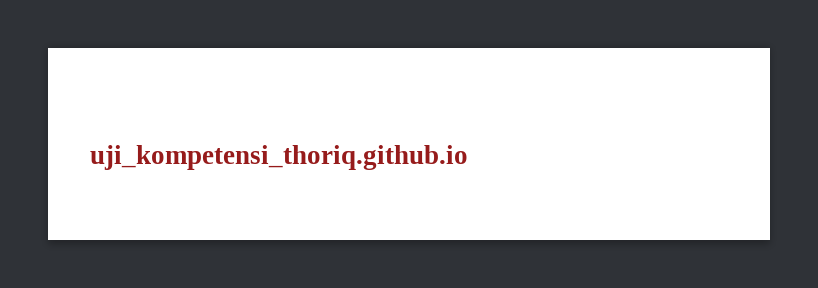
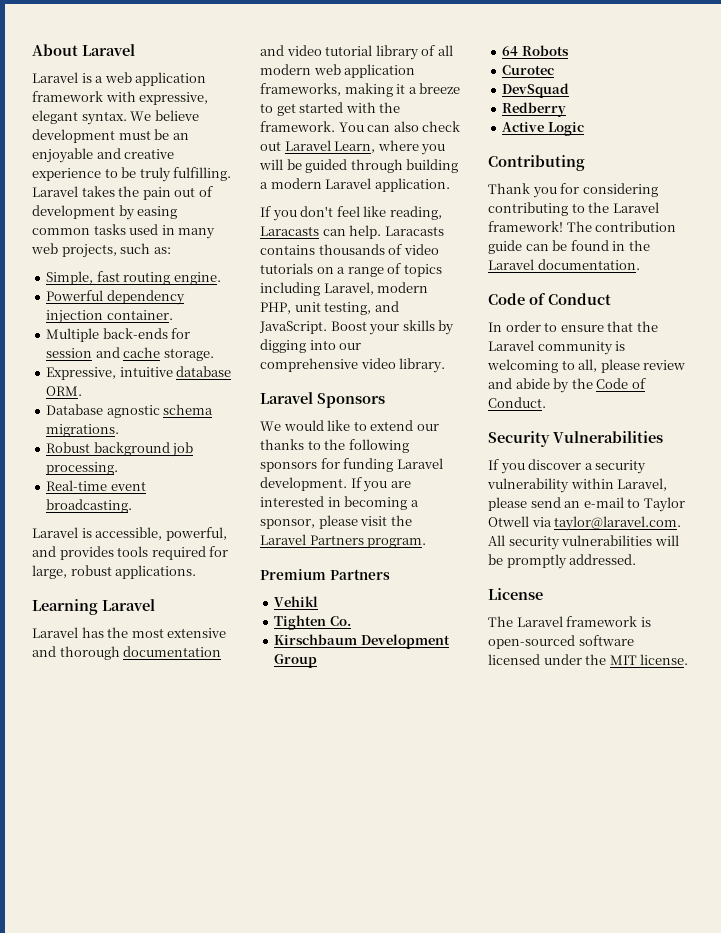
- uji_kompetensi_thoriq.github.io
+ About Laravel
+ Laravel is a web application framework with expressive, elegant syntax. We believe development must be an enjoyable and creative experience to be truly fulfilling. Laravel takes the pain out of development by easing common tasks used in many web projects, such as:
+ Simple, fast routing engine.
+ Powerful dependency injection container.
+ Multiple back-ends for session and cache storage.
+ Expressive, intuitive database ORM.
+ Database agnostic schema migrations.
+ Robust background job processing.
+ Real-time event broadcasting.
+ Laravel is accessible, powerful, and provides tools required for large, robust applications.
+ Learning Laravel
+ Laravel has the most extensive and thorough documentation and video tutorial library of all modern web application frameworks, making it a breeze to get started with the framework. You can also check out Laravel Learn, where you will be guided through building a modern Laravel application.
+ If you don't feel like reading, Laracasts can help. Laracasts contains thousands of video tutorials on a range of topics including Laravel, modern PHP, unit testing, and JavaScript. Boost your skills by digging into our comprehensive video library.
+ Laravel Sponsors
+ We would like to extend our thanks to the following sponsors for funding Laravel development. If you are interested in becoming a sponsor, please visit the Laravel Partners program.
+ Premium Partners
+ Vehikl
+ Tighten Co.
+ Kirschbaum Development Group
+ 64 Robots
+ Curotec
+ DevSquad
+ Redberry
+ Active Logic
+ Contributing
+ Thank you for considering contributing to the Laravel framework! The contribution guide can be found in the Laravel documentation.
+ Code of Conduct
+ In order to ensure that the Laravel community is welcoming to all, please review and abide by the Code of Conduct.
+ Security Vulnerabilities
+ If you discover a security vulnerability within Laravel, please send an e-mail to Taylor Otwell via taylor@laravel.com. All security vulnerabilities will be promptly addressed.
+ License
+ The Laravel framework is open-sourced software licensed under the MIT license.

